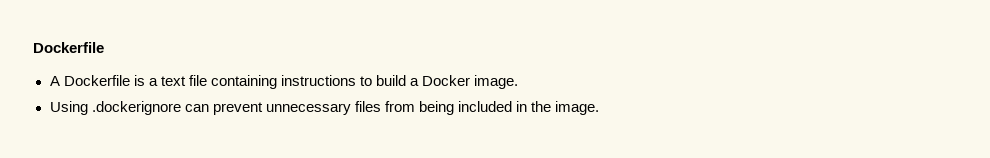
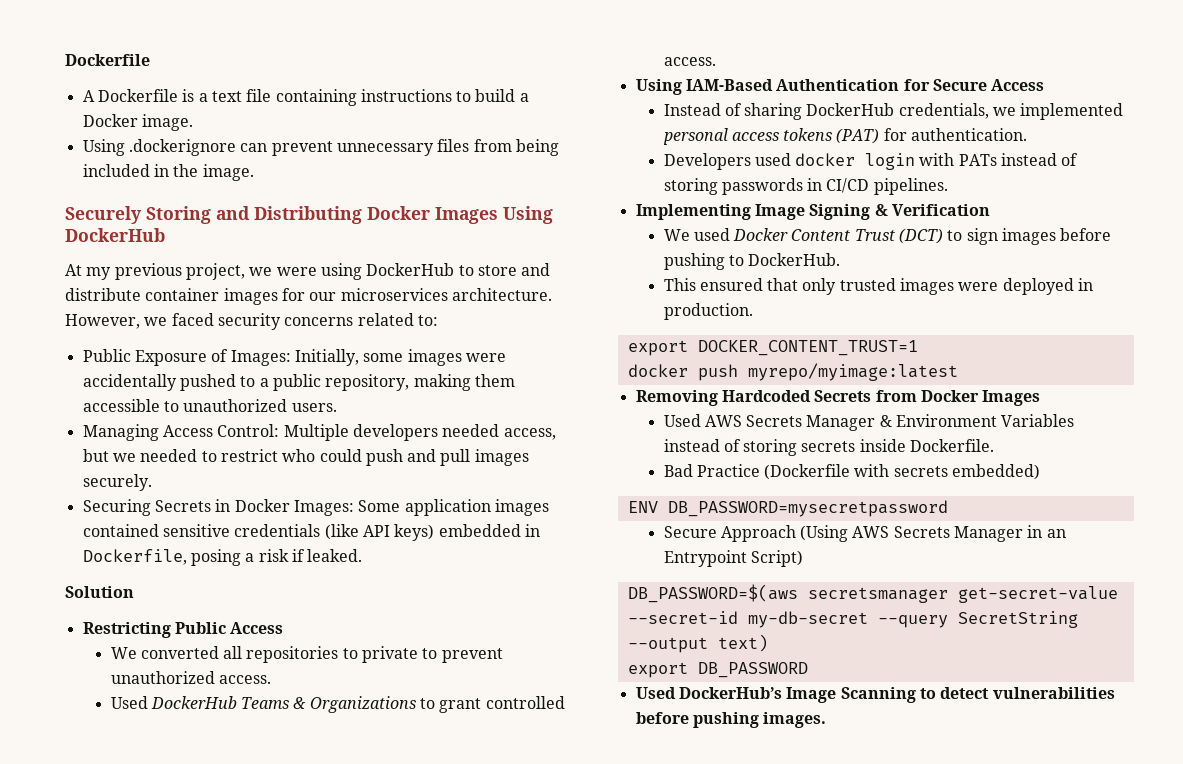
+ Securely Storing and Distributing Docker Images Using DockerHub
+ At my previous project, we were using DockerHub to store and distribute container images for our microservices architecture. However, we faced security concerns related to:
+ Public Exposure of Images: Initially, some images were accidentally pushed to a public repository, making them accessible to unauthorized users.
+ Managing Access Control: Multiple developers needed access, but we needed to restrict who could push and pull images securely.
+ Securing Secrets in Docker Images: Some application images contained sensitive credentials (like API keys) embedded in Dockerfile, posing a risk if leaked.
+ Solution
+ Restricting Public Access
+ We converted all repositories to private to prevent unauthorized access.
+ Used DockerHub Teams & Organizations to grant controlled access.
+ Using IAM-Based Authentication for Secure Access
+ Instead of sharing DockerHub credentials, we implemented personal access tokens (PAT) for authentication.
+ Developers used docker login with PATs instead of storing passwords in CI/CD pipelines.
+ Implementing Image Signing & Verification
+ We used Docker Content Trust (DCT) to sign images before pushing to DockerHub.
+ This ensured that only trusted images were deployed in production.
+ export DOCKER_CONTENT_TRUST=1
+ docker push myrepo/myimage:latest
+ Removing Hardcoded Secrets from Docker Images
+ Used AWS Secrets Manager & Environment Variables instead of storing secrets inside Dockerfile.
+ Bad Practice (Dockerfile with secrets embedded)
+ ENV DB_PASSWORD=mysecretpassword
+ Secure Approach (Using AWS Secrets Manager in an Entrypoint Script)
+ DB_PASSWORD=$(aws secretsmanager get-secret-value --secret-id my-db-secret --query SecretString --output text)
+ export DB_PASSWORD
+ Used DockerHub’s Image Scanning to detect vulnerabilities before pushing images.

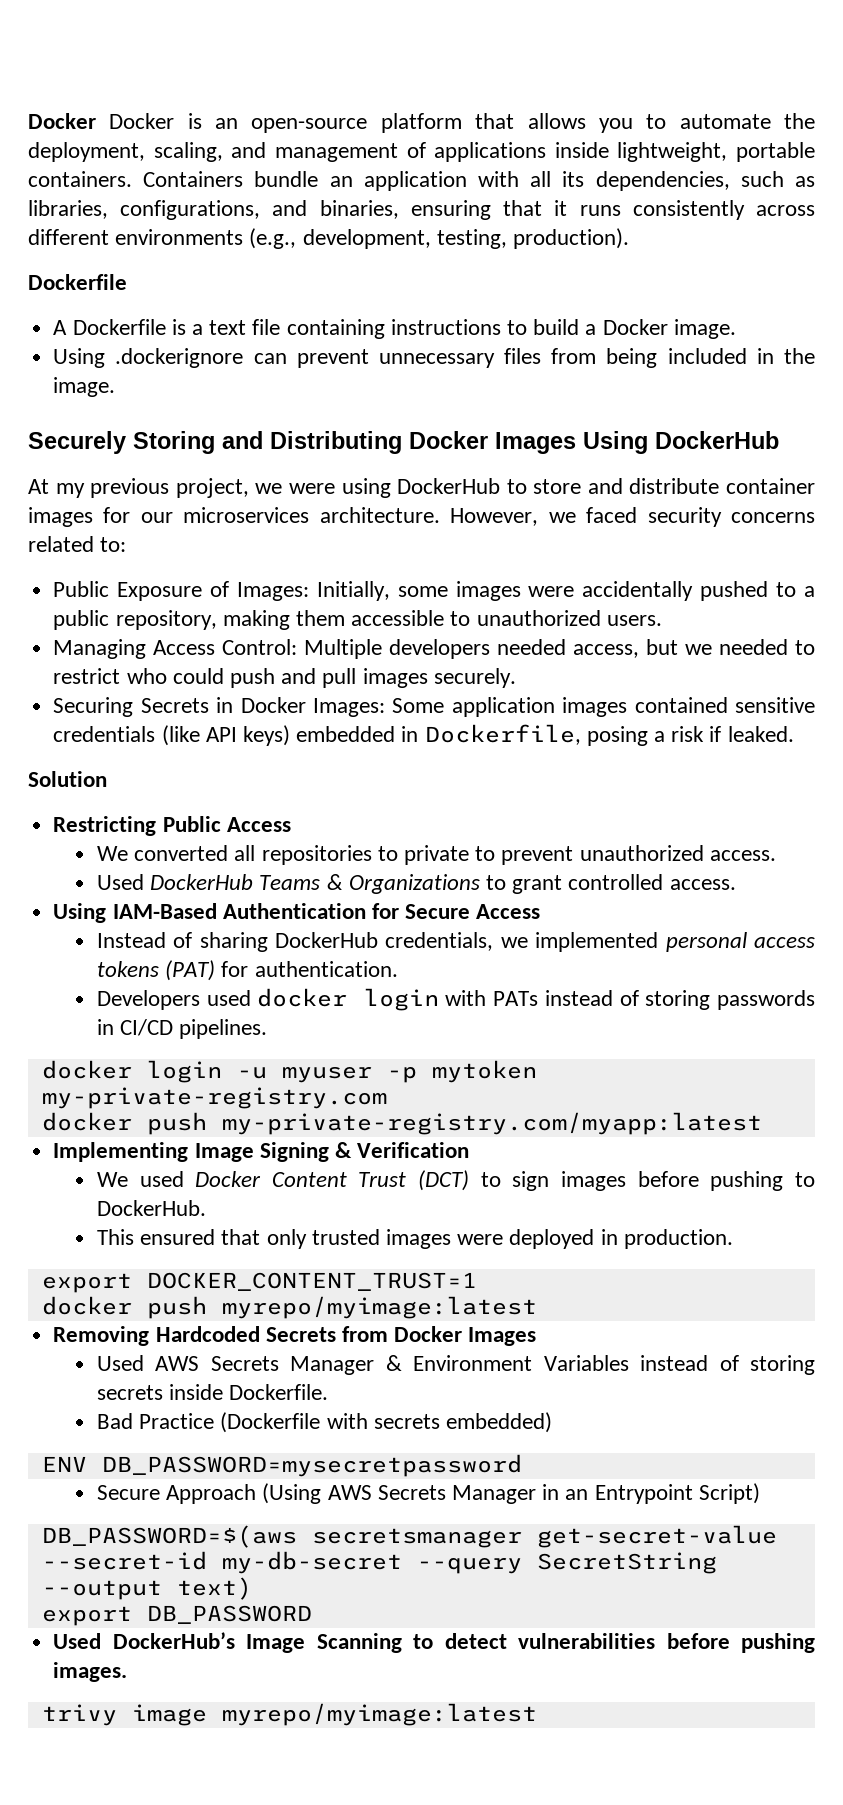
+ Docker Docker is an open-source platform that allows you to automate the deployment, scaling, and management of applications inside lightweight, portable containers. Containers bundle an application with all its dependencies, such as libraries, configurations, and binaries, ensuring that it runs consistently across different environments (e.g., development, testing, production).
+ docker login -u myuser -p mytoken my-private-registry.com
+ docker push my-private-registry.com/myapp:latest
+ trivy image myrepo/myimage:latest

